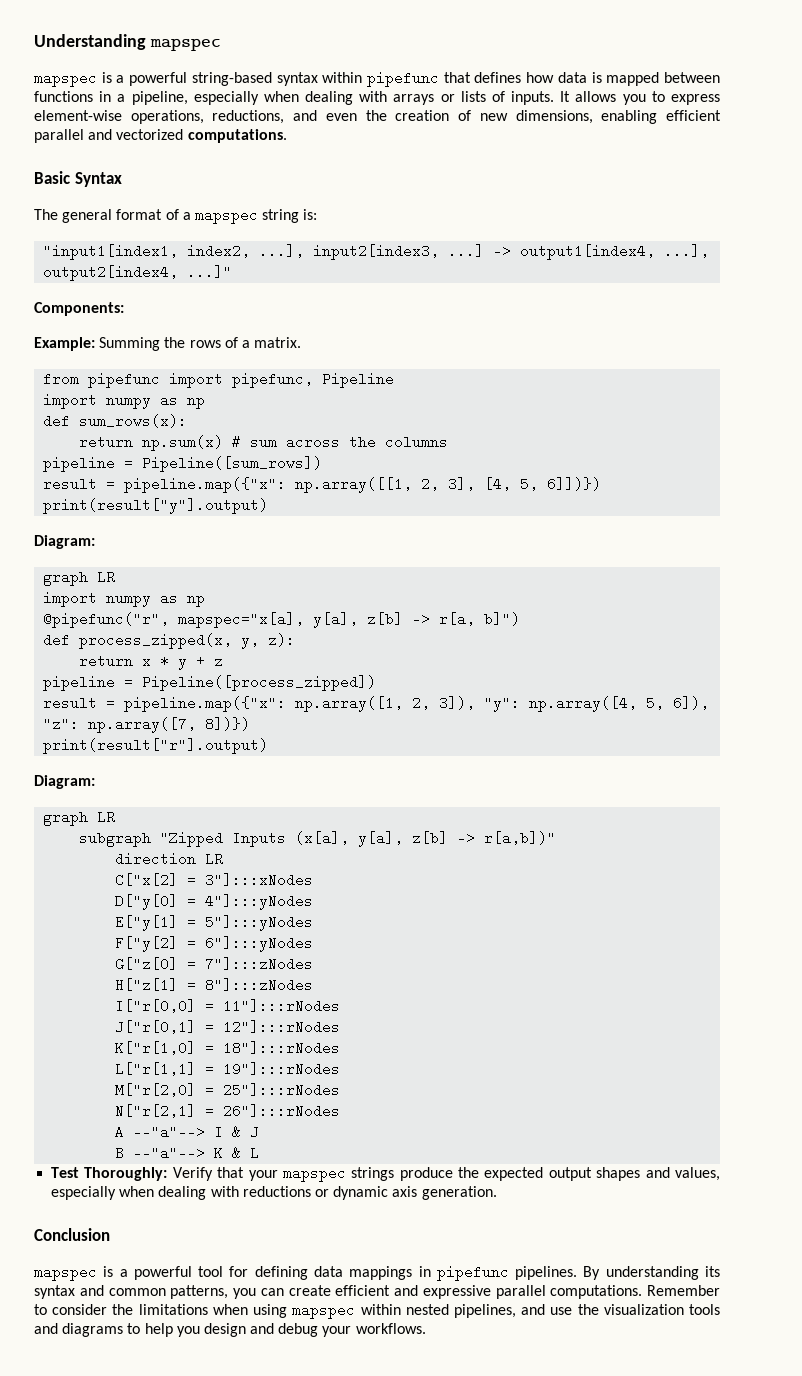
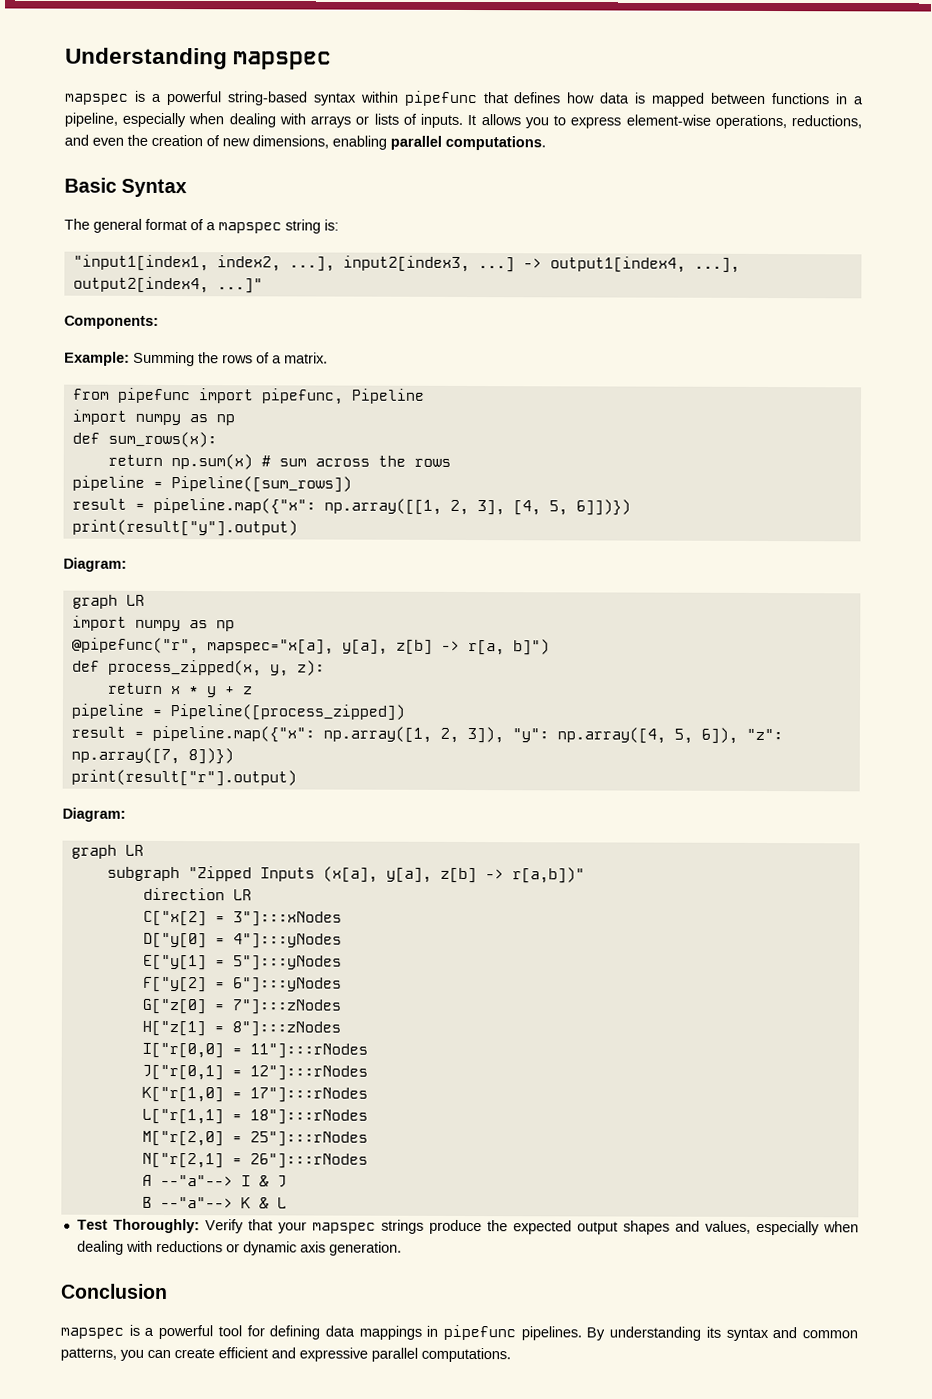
- It allows you to express element-wise operations, reductions, and even the creation of new dimensions, enabling efficient parallel and vectorized computations.
+ It allows you to express element-wise operations, reductions, and even the creation of new dimensions, enabling parallel computations.
- return np.sum(x) # sum across the columns
+ return np.sum(x) # sum across the rows
- K["r[1,0] = 18"]:::rNodes
+ K["r[1,0] = 17"]:::rNodes
- L["r[1,1] = 19"]:::rNodes
+ L["r[1,1] = 18"]:::rNodes
- Remember to consider the limitations when using mapspec within nested pipelines, and use the visualization tools and diagrams to help you design and debug your workflows.

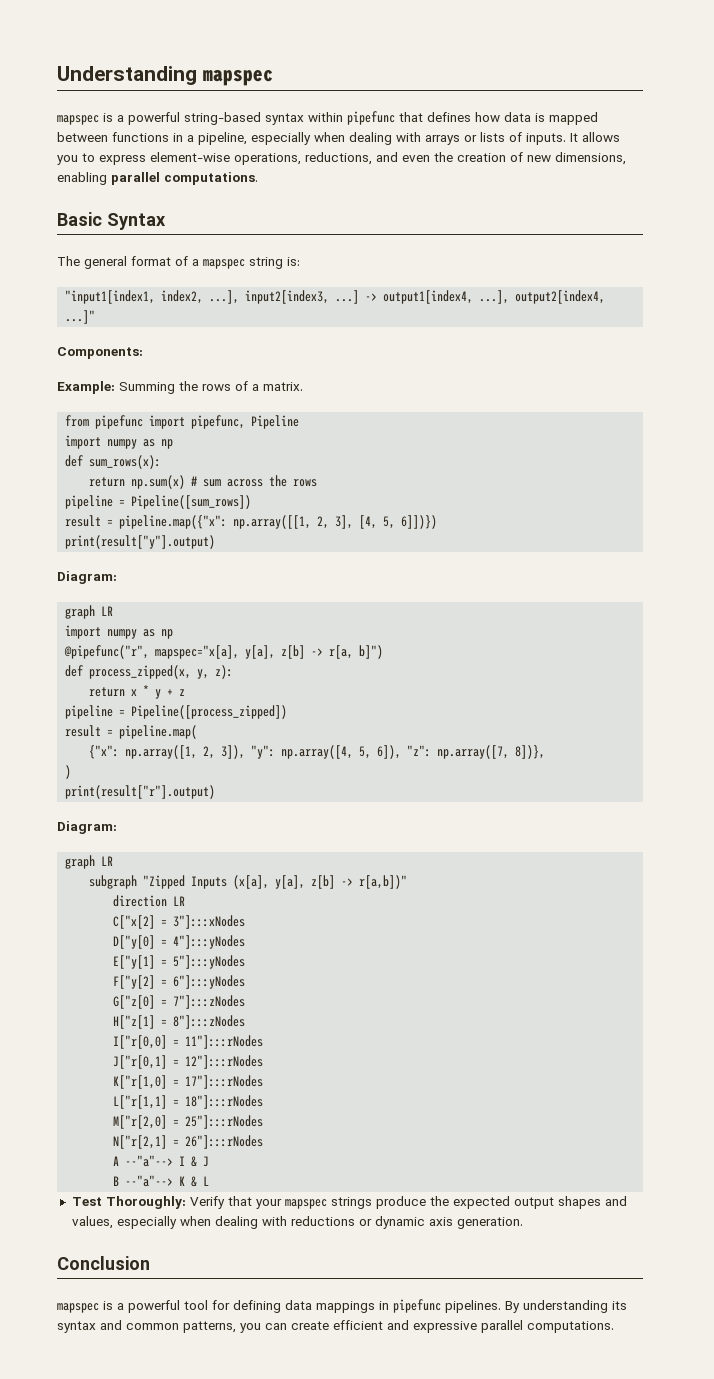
- result = pipeline.map({"x": np.array([1, 2, 3]), "y": np.array([4, 5, 6]), "z": np.array([7, 8])})
+ result = pipeline.map(
+ {"x": np.array([1, 2, 3]), "y": np.array([4, 5, 6]), "z": np.array([7, 8])},
+ )

